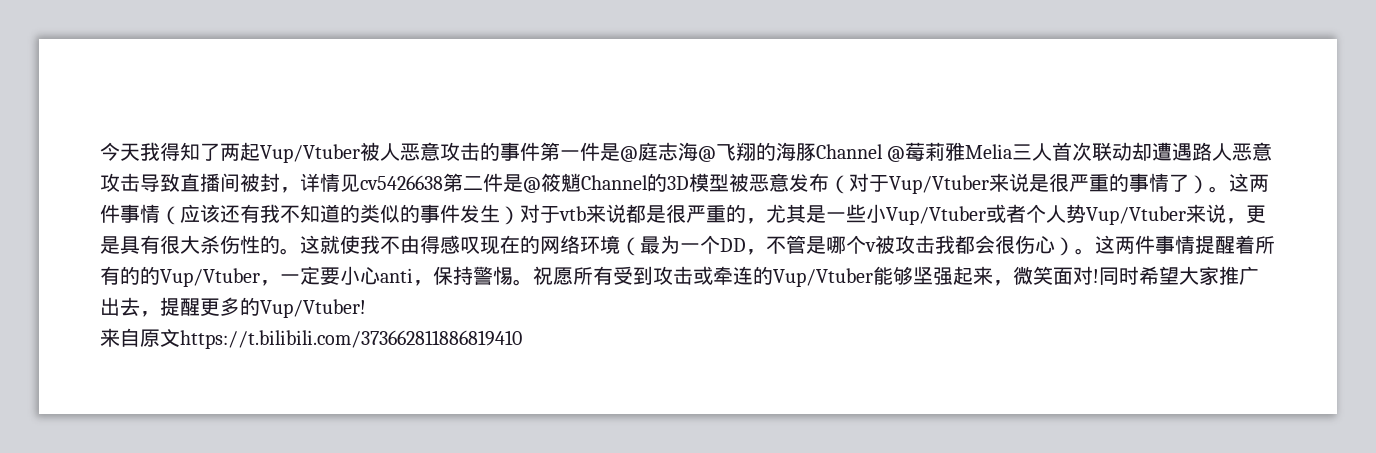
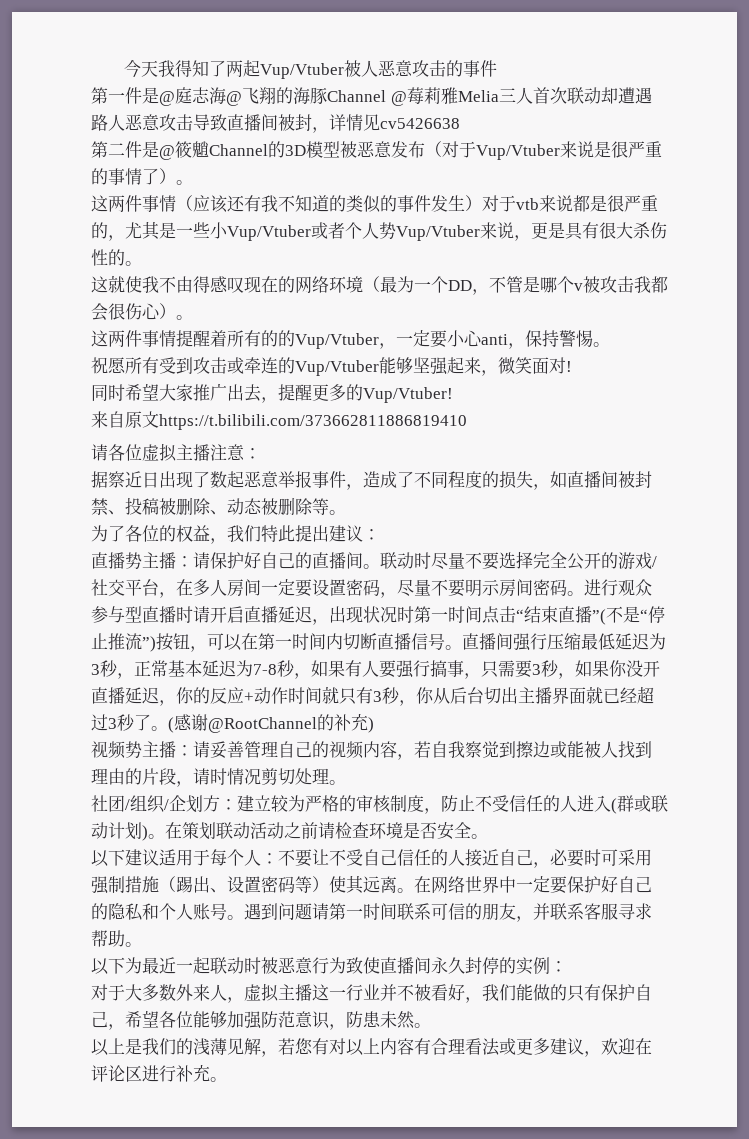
- 今天我得知了两起Vup/Vtuber被人恶意攻击的事件第一件是@庭志海@飞翔的海豚Channel @莓莉雅Melia三人首次联动却遭遇路人恶意攻击导致直播间被封，详情见cv5426638第二件是@筱魈Channel的3D模型被恶意发布（对于Vup/Vtuber来说是很严重的事情了）。这两件事情（应该还有我不知道的类似的事件发生）对于vtb来说都是很严重的，尤其是一些小Vup/Vtuber或者个人势Vup/Vtuber来说，更是具有很大杀伤性的。这就使我不由得感叹现在的网络环境（最为一个DD，不管是哪个v被攻击我都会很伤心）。这两件事情提醒着所有的的Vup/Vtuber，一定要小心anti，保持警惕。祝愿所有受到攻击或牵连的Vup/Vtuber能够坚强起来，微笑面对!同时希望大家推广出去，提醒更多的Vup/Vtuber!
+ 今天我得知了两起Vup/Vtuber被人恶意攻击的事件
+ 第一件是@庭志海@飞翔的海豚Channel @莓莉雅Melia三人首次联动却遭遇路人恶意攻击导致直播间被封，详情见cv5426638
+ 第二件是@筱魈Channel的3D模型被恶意发布（对于Vup/Vtuber来说是很严重的事情了）。
+ 这两件事情（应该还有我不知道的类似的事件发生）对于vtb来说都是很严重的，尤其是一些小Vup/Vtuber或者个人势Vup/Vtuber来说，更是具有很大杀伤性的。
+ 这就使我不由得感叹现在的网络环境（最为一个DD，不管是哪个v被攻击我都会很伤心）。
+ 这两件事情提醒着所有的的Vup/Vtuber，一定要小心anti，保持警惕。
+ 祝愿所有受到攻击或牵连的Vup/Vtuber能够坚强起来，微笑面对!
+ 同时希望大家推广出去，提醒更多的Vup/Vtuber!
+ 请各位虚拟主播注意：
+ 据察近日出现了数起恶意举报事件，造成了不同程度的损失，如直播间被封禁、投稿被删除、动态被删除等。
+ 为了各位的权益，我们特此提出建议：
+ 直播势主播：请保护好自己的直播间。联动时尽量不要选择完全公开的游戏/社交平台，在多人房间一定要设置密码，尽量不要明示房间密码。进行观众参与型直播时请开启直播延迟，出现状况时第一时间点击“结束直播”(不是“停止推流”)按钮，可以在第一时间内切断直播信号。直播间强行压缩最低延迟为3秒，正常基本延迟为7-8秒，如果有人要强行搞事，只需要3秒，如果你没开直播延迟，你的反应+动作时间就只有3秒，你从后台切出主播界面就已经超过3秒了。(感谢@RootChannel的补充)
+ 视频势主播：请妥善管理自己的视频内容，若自我察觉到擦边或能被人找到理由的片段，请时情况剪切处理。
+ 社团/组织/企划方：建立较为严格的审核制度，防止不受信任的人进入(群或联动计划)。在策划联动活动之前请检查环境是否安全。
+ 以下建议适用于每个人：不要让不受自己信任的人接近自己，必要时可采用强制措施（踢出、设置密码等）使其远离。在网络世界中一定要保护好自己的隐私和个人账号。遇到问题请第一时间联系可信的朋友，并联系客服寻求帮助。
+ 以下为最近一起联动时被恶意行为致使直播间永久封停的实例：
+ 对于大多数外来人，虚拟主播这一行业并不被看好，我们能做的只有保护自己，希望各位能够加强防范意识，防患未然。
+ 以上是我们的浅薄见解，若您有对以上内容有合理看法或更多建议，欢迎在评论区进行补充。

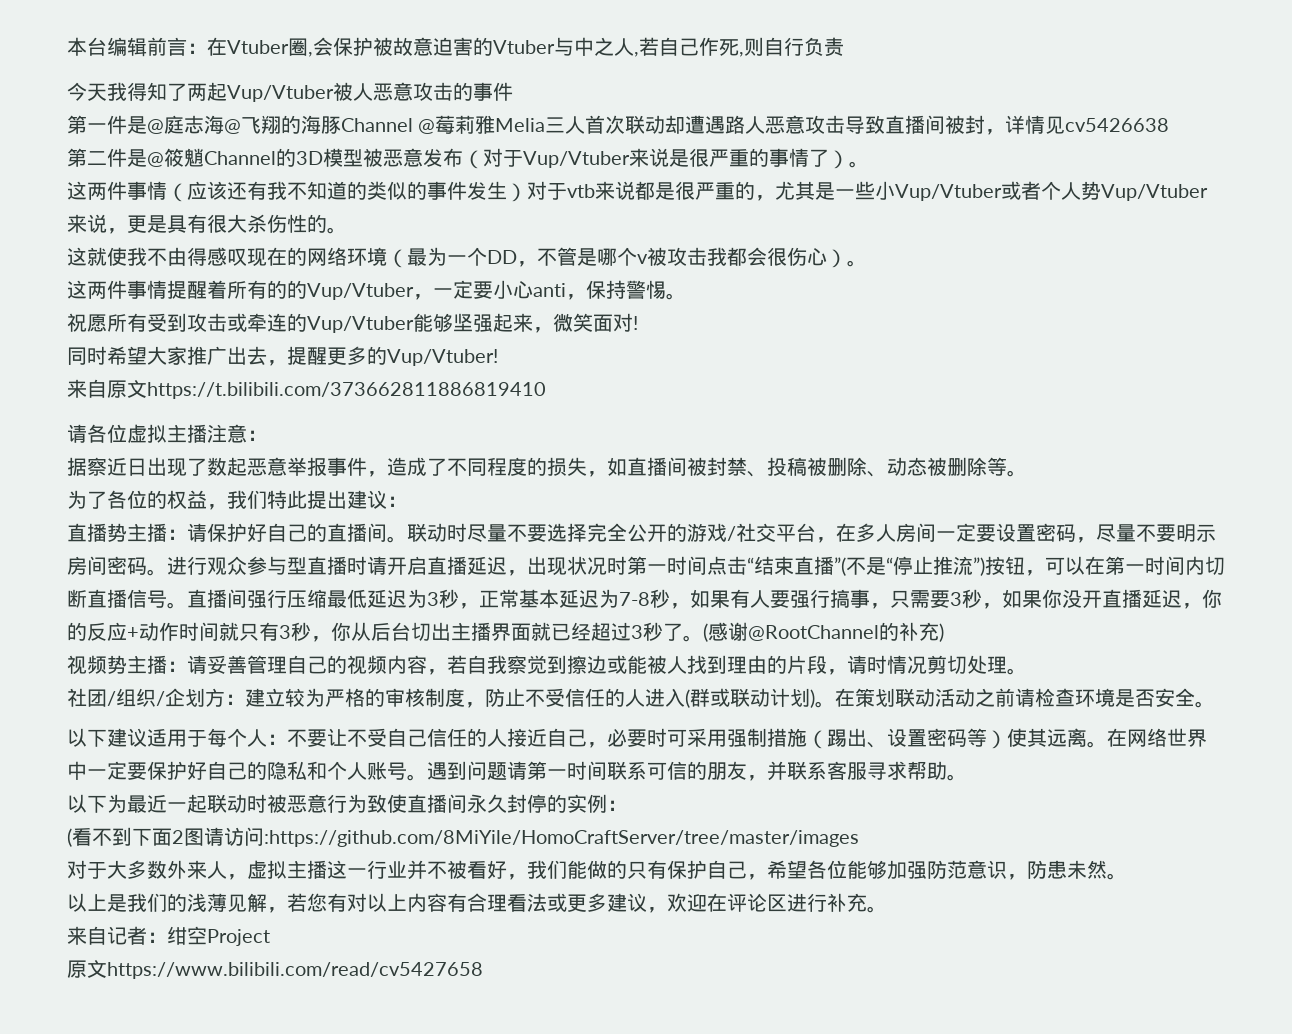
+ 本台编辑前言：在Vtuber圈,会保护被故意迫害的Vtuber与中之人,若自己作死,则自行负责
+ (看不到下面2图请访问:https://github.com/8MiYile/HomoCraftServer/tree/master/images
+ 来自记者：绀空Project
+ 原文https://www.bilibili.com/read/cv5427658

